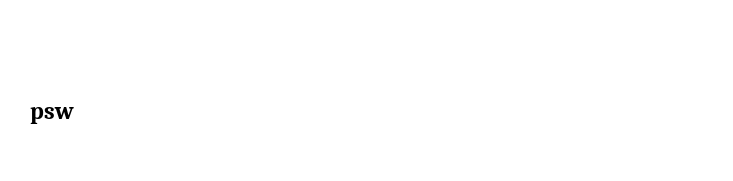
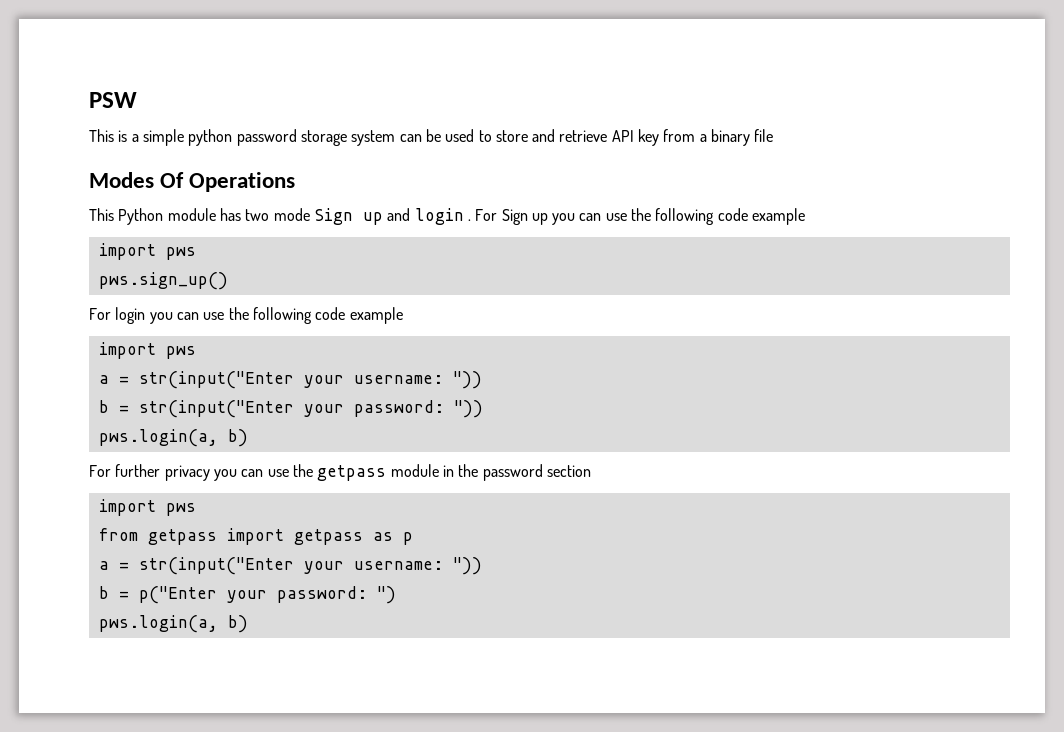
- psw
+ PSW
+ This is a simple python password storage system can be used to store and retrieve API key from a binary file
+ Modes Of Operations
+ This Python module has two mode Sign up and login . For Sign up you can use the following code example
+ import pws
+ pws.sign_up()
+ For login you can use the following code example
+ import pws
+ a = str(input("Enter your username: "))
+ b = str(input("Enter your password: "))
+ pws.login(a, b)
+ For further privacy you can use the getpass module in the password section
+ import pws
+ from getpass import getpass as p
+ a = str(input("Enter your username: "))
+ b = p("Enter your password: ")
+ pws.login(a, b)

